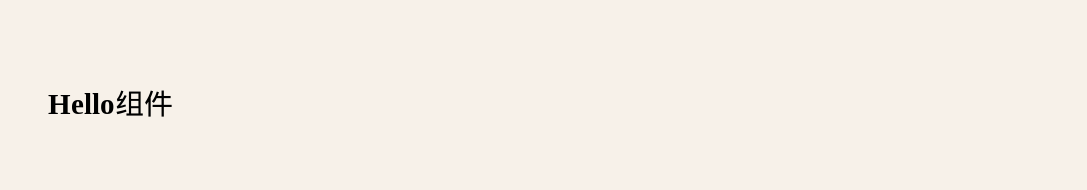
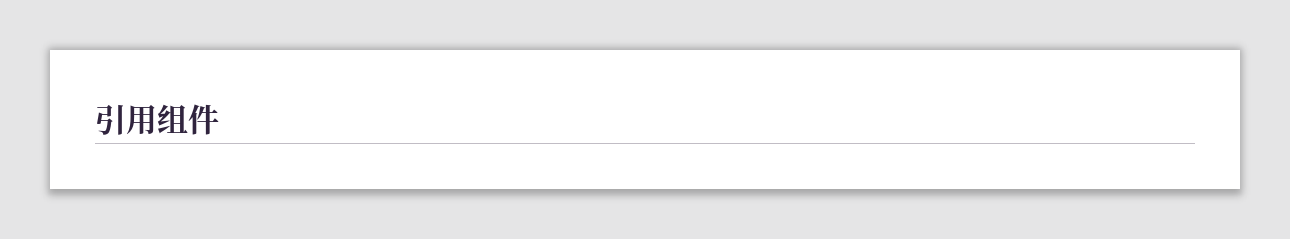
- Hello组件
+ 引用组件

